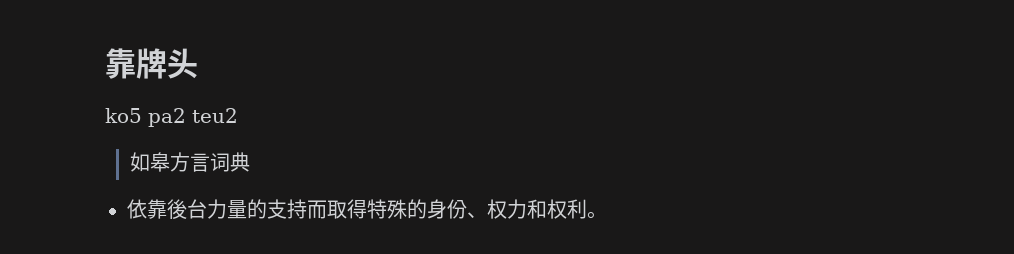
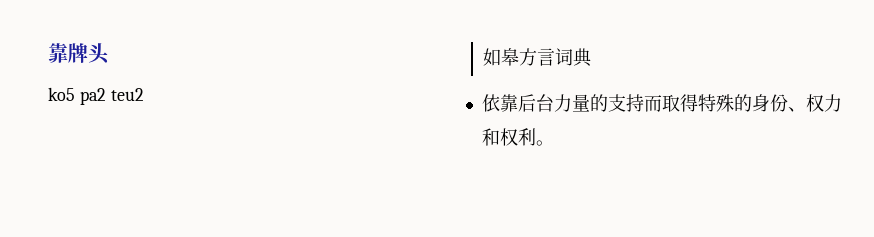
- 依靠後台力量的支持而取得特殊的身份、权力和权利。
+ 依靠后台力量的支持而取得特殊的身份、权力和权利。

